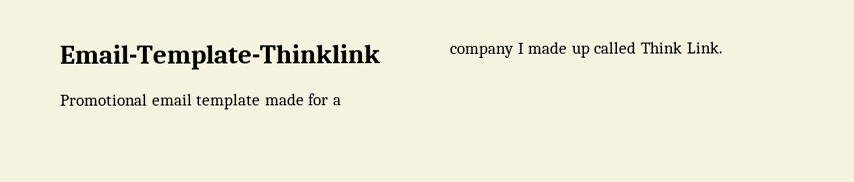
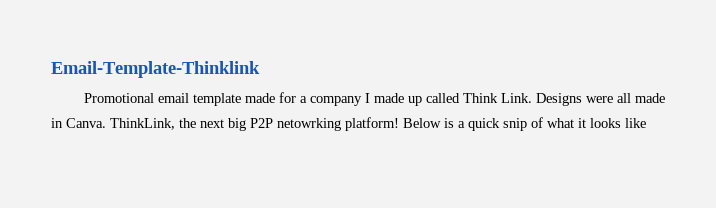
+ Designs were all made in Canva. ThinkLink, the next big P2P netowrking platform! Below is a quick snip of what it looks like

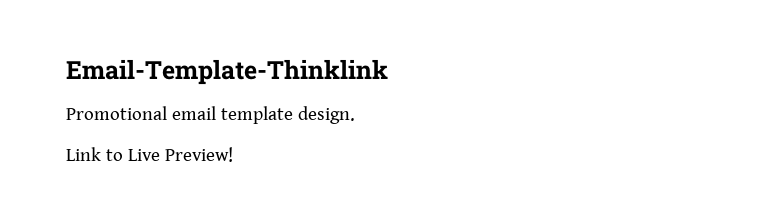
- Promotional email template made for a company I made up called Think Link. Designs were all made in Canva. ThinkLink, the next big P2P netowrking platform! Below is a quick snip of what it looks like
+ Promotional email template design.
+ Link to Live Preview!

